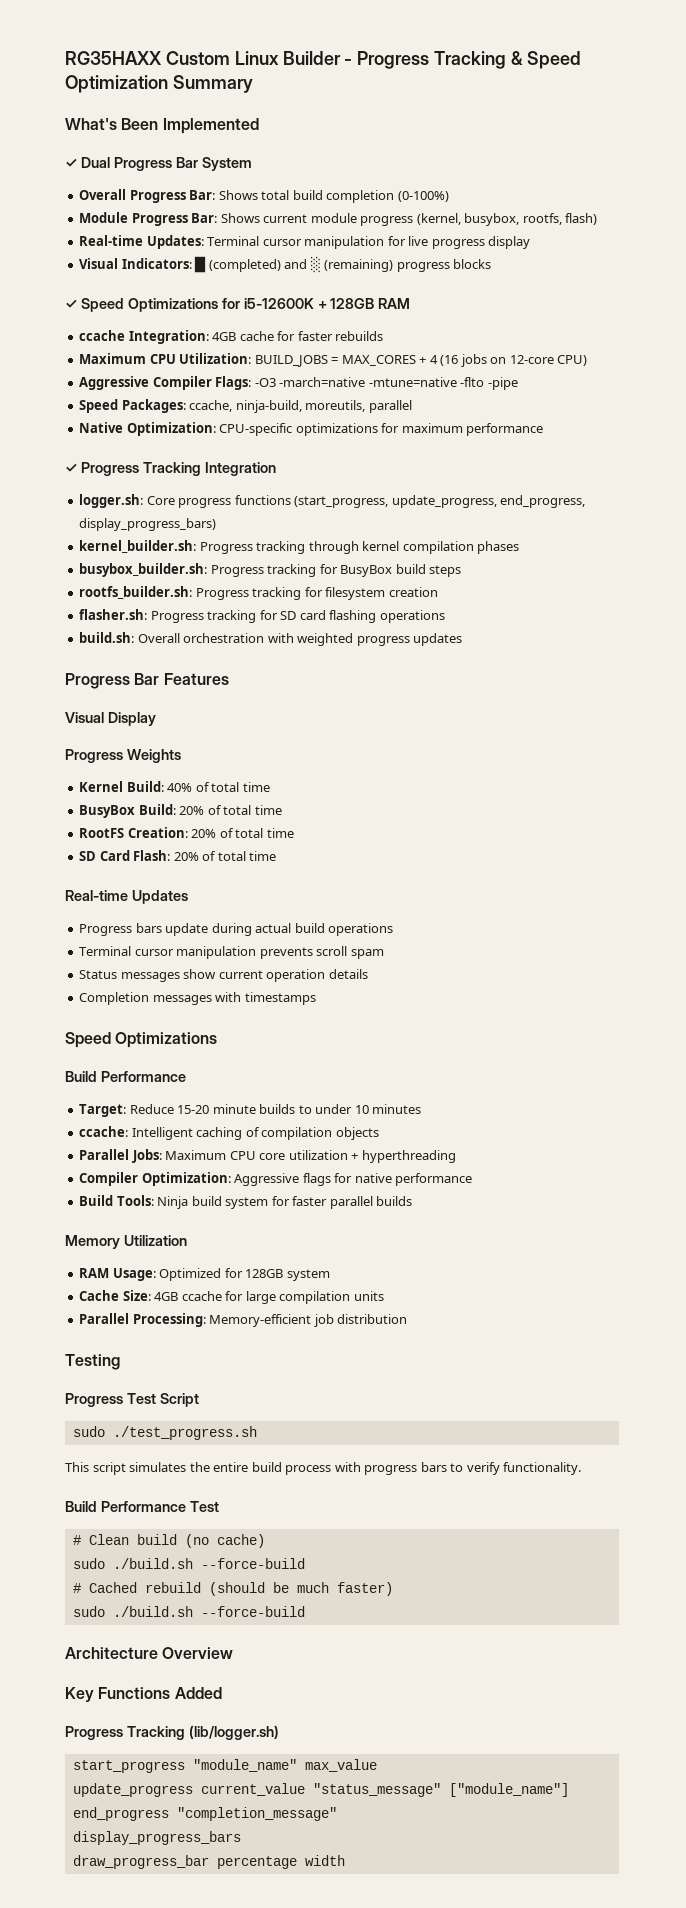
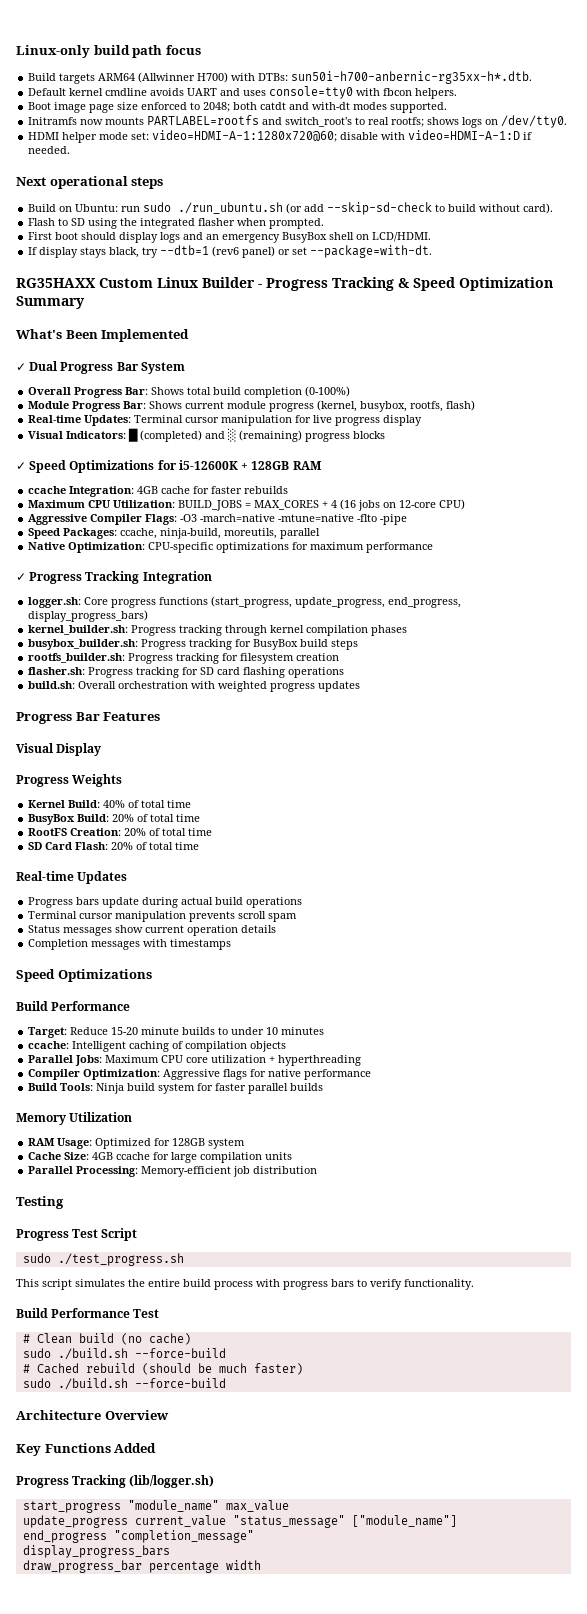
+ Linux-only build path focus
+ Build targets ARM64 (Allwinner H700) with DTBs: sun50i-h700-anbernic-rg35xx-h*.dtb.
+ Default kernel cmdline avoids UART and uses console=tty0 with fbcon helpers.
+ Boot image page size enforced to 2048; both catdt and with-dt modes supported.
+ Initramfs now mounts PARTLABEL=rootfs and switch_root's to real rootfs; shows logs on /dev/tty0.
+ HDMI helper mode set: video=HDMI-A-1:1280x720@60; disable with video=HDMI-A-1:D if needed.
+ Next operational steps
+ Build on Ubuntu: run sudo ./run_ubuntu.sh (or add --skip-sd-check to build without card).
+ Flash to SD using the integrated flasher when prompted.
+ First boot should display logs and an emergency BusyBox shell on LCD/HDMI.
+ If display stays black, try --dtb=1 (rev6 panel) or set --package=with-dt.

